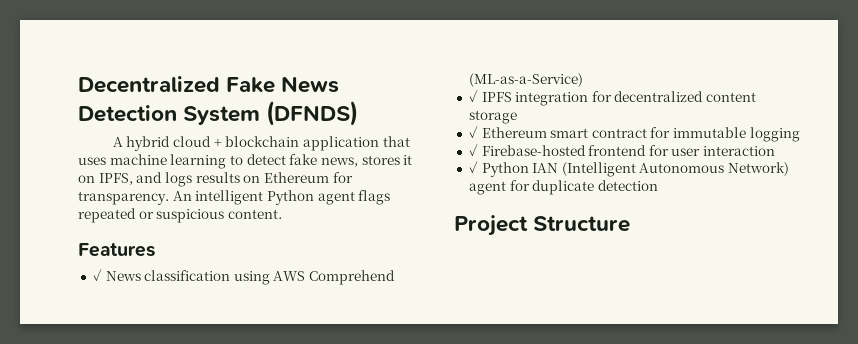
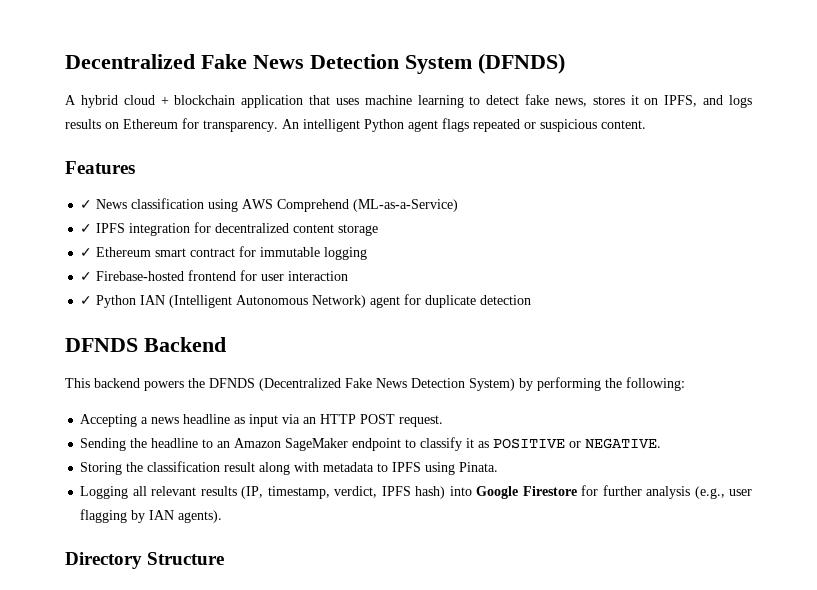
- Project Structure
+ DFNDS Backend
+ This backend powers the DFNDS (Decentralized Fake News Detection System) by performing the following:
+ Accepting a news headline as input via an HTTP POST request.
+ Sending the headline to an Amazon SageMaker endpoint to classify it as POSITIVE or NEGATIVE.
+ Storing the classification result along with metadata to IPFS using Pinata.
+ Logging all relevant results (IP, timestamp, verdict, IPFS hash) into Google Firestore for further analysis (e.g., user flagging by IAN agents).
+ Directory Structure

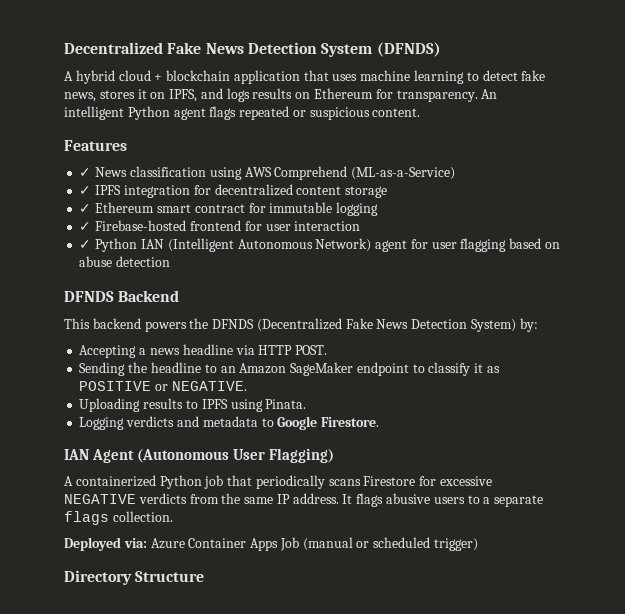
- ✓ Python IAN (Intelligent Autonomous Network) agent for duplicate detection
+ ✓ Python IAN (Intelligent Autonomous Network) agent for user flagging based on abuse detection
- This backend powers the DFNDS (Decentralized Fake News Detection System) by performing the following:
+ This backend powers the DFNDS (Decentralized Fake News Detection System) by:
- Accepting a news headline as input via an HTTP POST request.
+ Accepting a news headline via HTTP POST.
- Storing the classification result along with metadata to IPFS using Pinata.
+ Uploading results to IPFS using Pinata.
- Logging all relevant results (IP, timestamp, verdict, IPFS hash) into Google Firestore for further analysis (e.g., user flagging by IAN agents).
+ Logging verdicts and metadata to Google Firestore.
+ IAN Agent (Autonomous User Flagging)
+ A containerized Python job that periodically scans Firestore for excessive NEGATIVE verdicts from the same IP address. It flags abusive users to a separate flags collection.
+ Deployed via: Azure Container Apps Job (manual or scheduled trigger)

